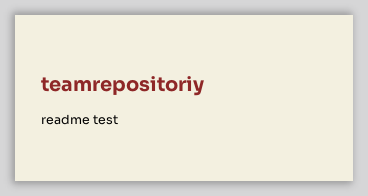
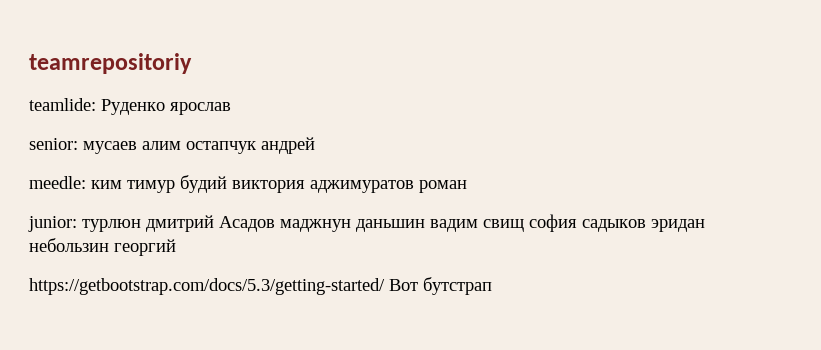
- readme test
+ teamlide: Руденко ярослав
+ senior: мусаев алим остапчук андрей
+ meedle: ким тимур будий виктория аджимуратов роман
+ junior: турлюн дмитрий Асадов маджнун даньшин вадим свищ софия садыков эридан небользин георгий
+ https://getbootstrap.com/docs/5.3/getting-started/ Вот бутстрап

